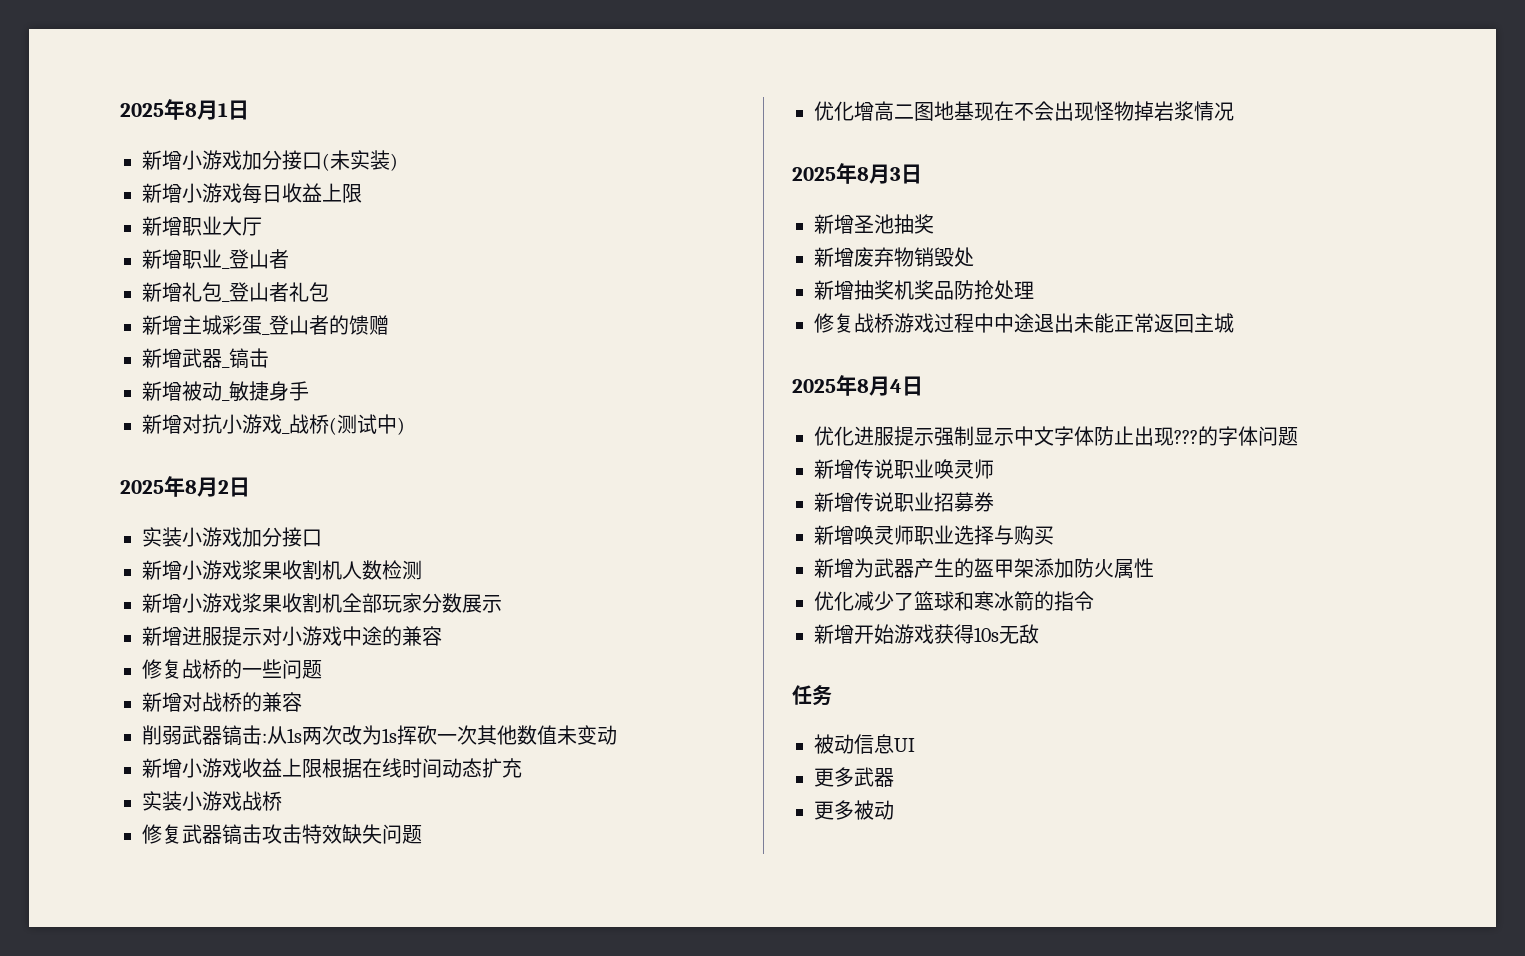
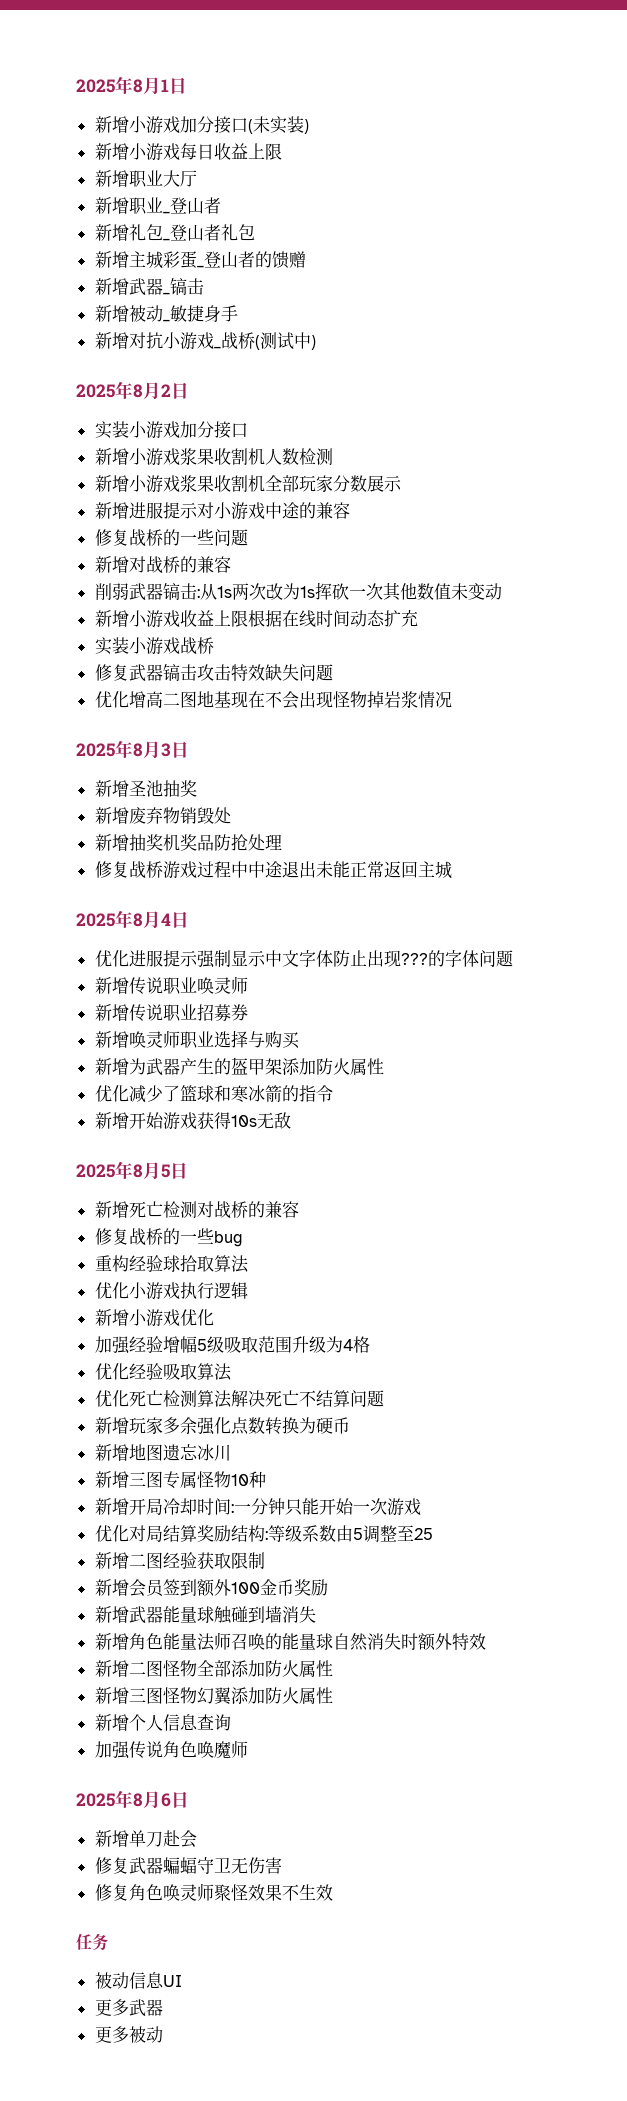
+ 2025年8月5日
+ 新增死亡检测对战桥的兼容
+ 修复战桥的一些bug
+ 重构经验球拾取算法
+ 优化小游戏执行逻辑
+ 新增小游戏优化
+ 加强经验增幅5级吸取范围升级为4格
+ 优化经验吸取算法
+ 优化死亡检测算法解决死亡不结算问题
+ 新增玩家多余强化点数转换为硬币
+ 新增地图遗忘冰川
+ 新增三图专属怪物10种
+ 新增开局冷却时间:一分钟只能开始一次游戏
+ 优化对局结算奖励结构:等级系数由5调整至25
+ 新增二图经验获取限制
+ 新增会员签到额外100金币奖励
+ 新增武器能量球触碰到墙消失
+ 新增角色能量法师召唤的能量球自然消失时额外特效
+ 新增二图怪物全部添加防火属性
+ 新增三图怪物幻翼添加防火属性
+ 新增个人信息查询
+ 加强传说角色唤魔师
+ 2025年8月6日
+ 新增单刀赴会
+ 修复武器蝙蝠守卫无伤害
+ 修复角色唤灵师聚怪效果不生效

